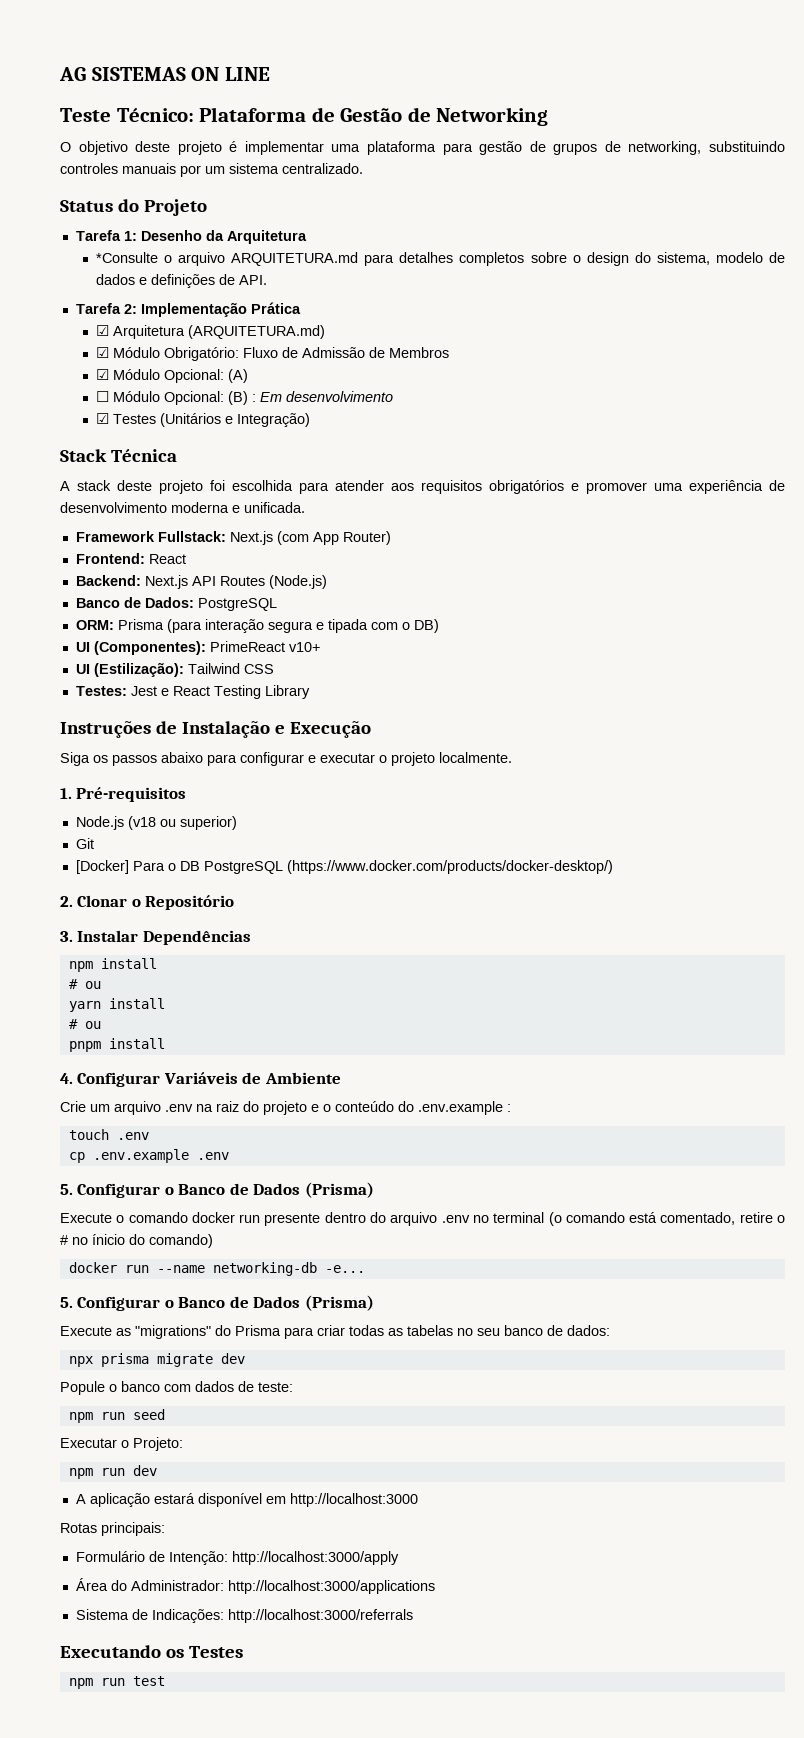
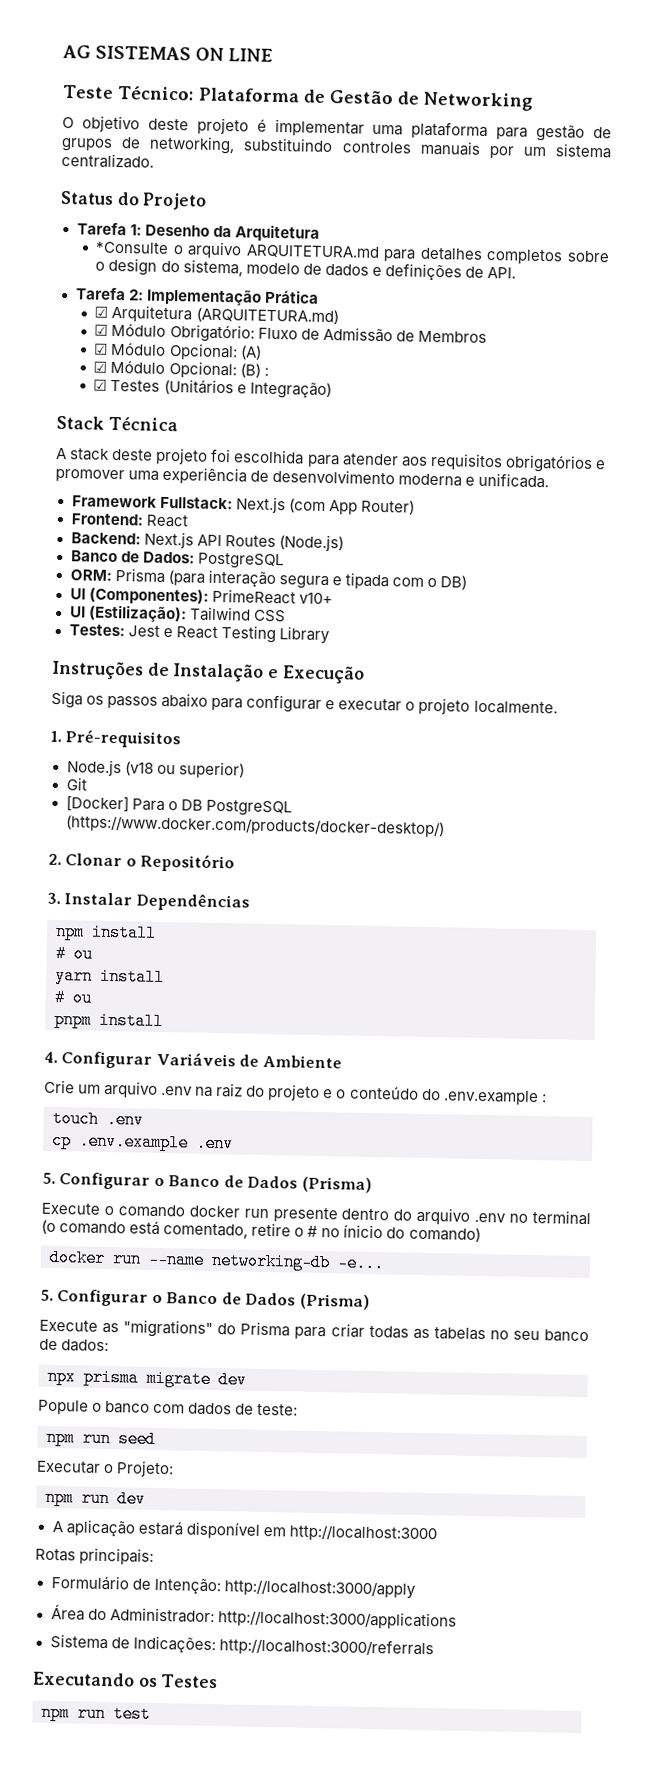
- ☐ Módulo Opcional: (B) : Em desenvolvimento
+ ☑ Módulo Opcional: (B) :

